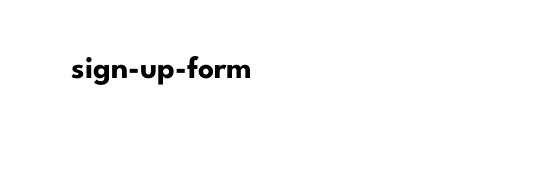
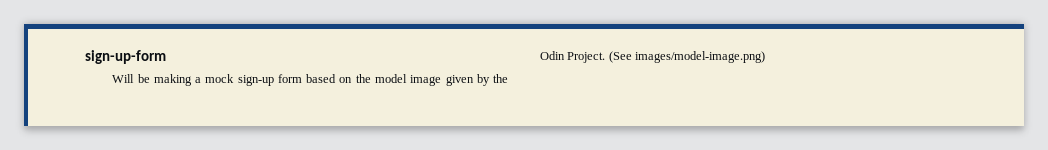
+ Will be making a mock sign-up form based on the model image given by the Odin Project. (See images/model-image.png)

